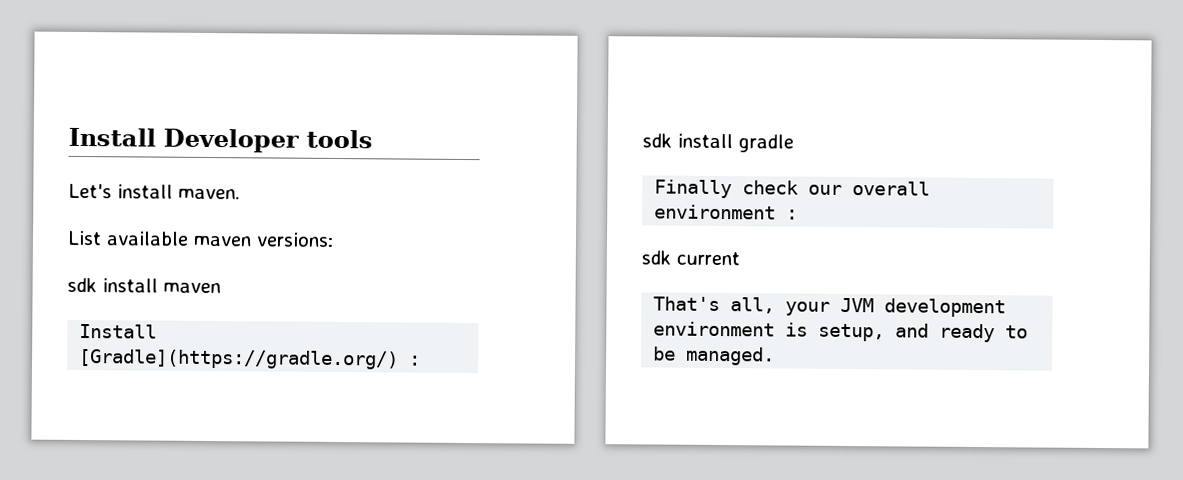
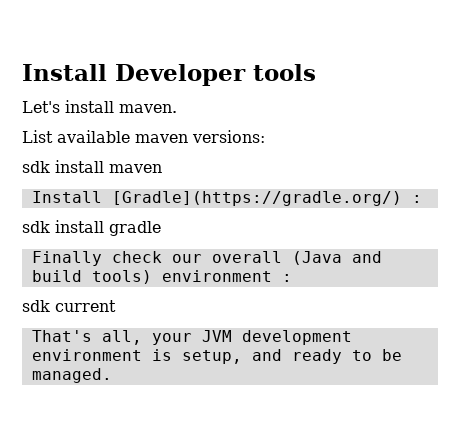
- Finally check our overall environment :
+ Finally check our overall (Java and build tools) environment :

